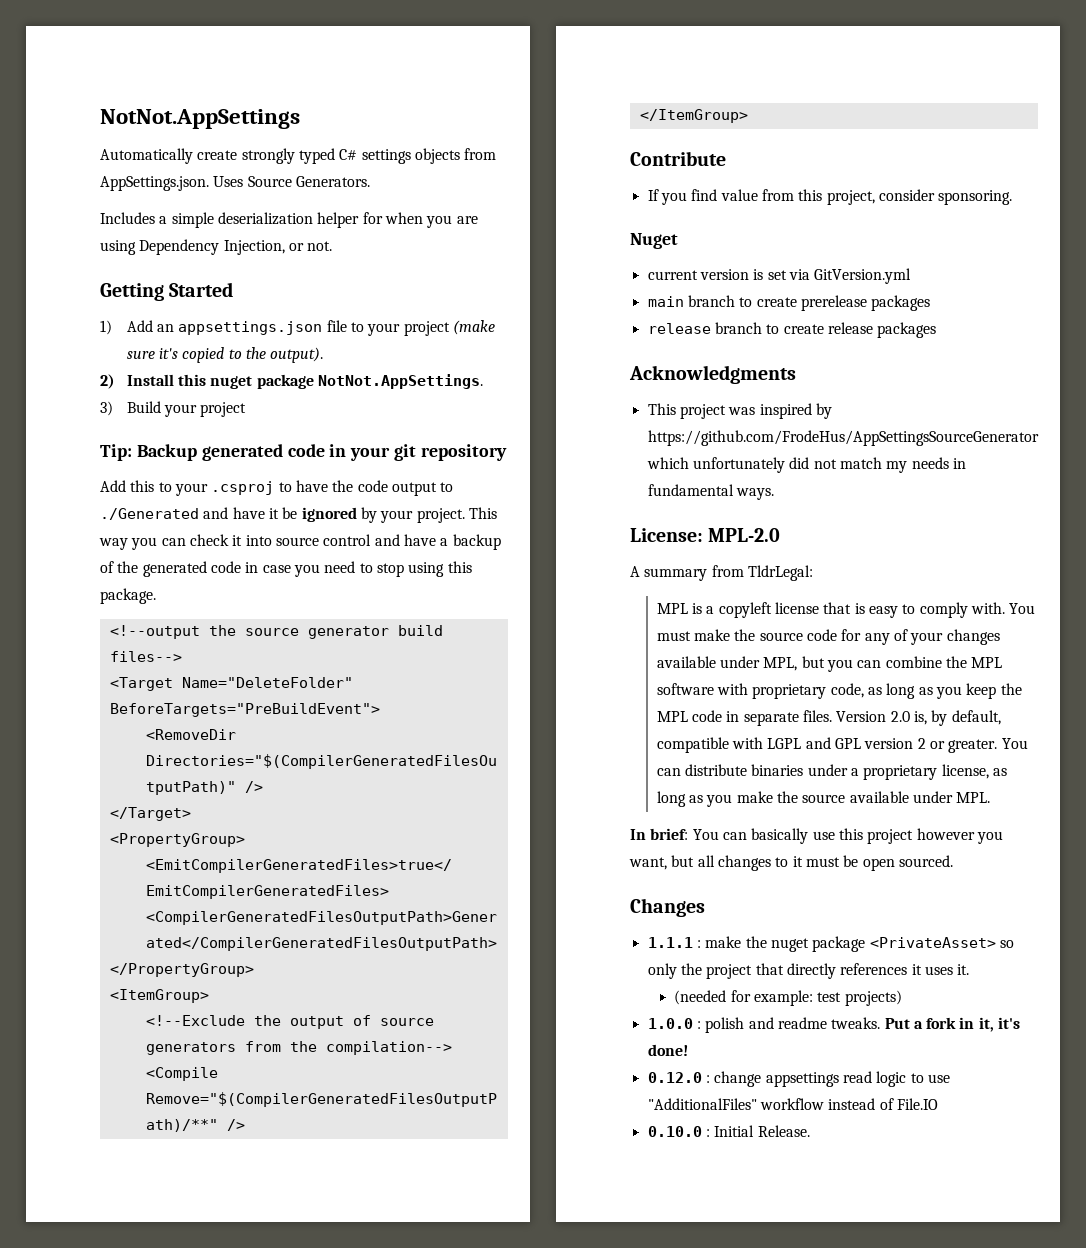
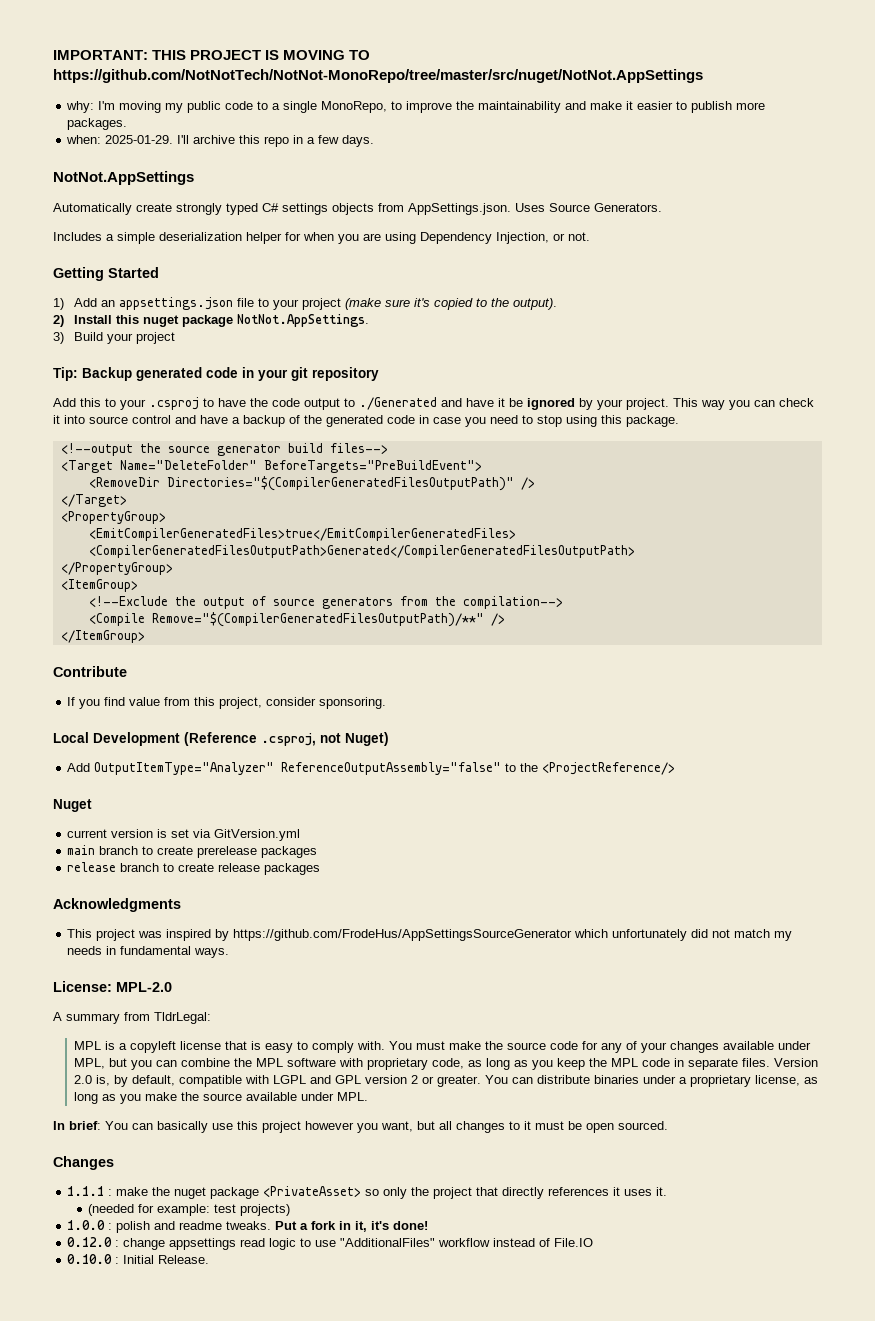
+ IMPORTANT: THIS PROJECT IS MOVING TO https://github.com/NotNotTech/NotNot-MonoRepo/tree/master/src/nuget/NotNot.AppSettings
+ why: I'm moving my public code to a single MonoRepo, to improve the maintainability and make it easier to publish more packages.
+ when: 2025-01-29. I'll archive this repo in a few days.
+ Local Development (Reference .csproj, not Nuget)
+ Add OutputItemType="Analyzer" ReferenceOutputAssembly="false" to the <ProjectReference/>

